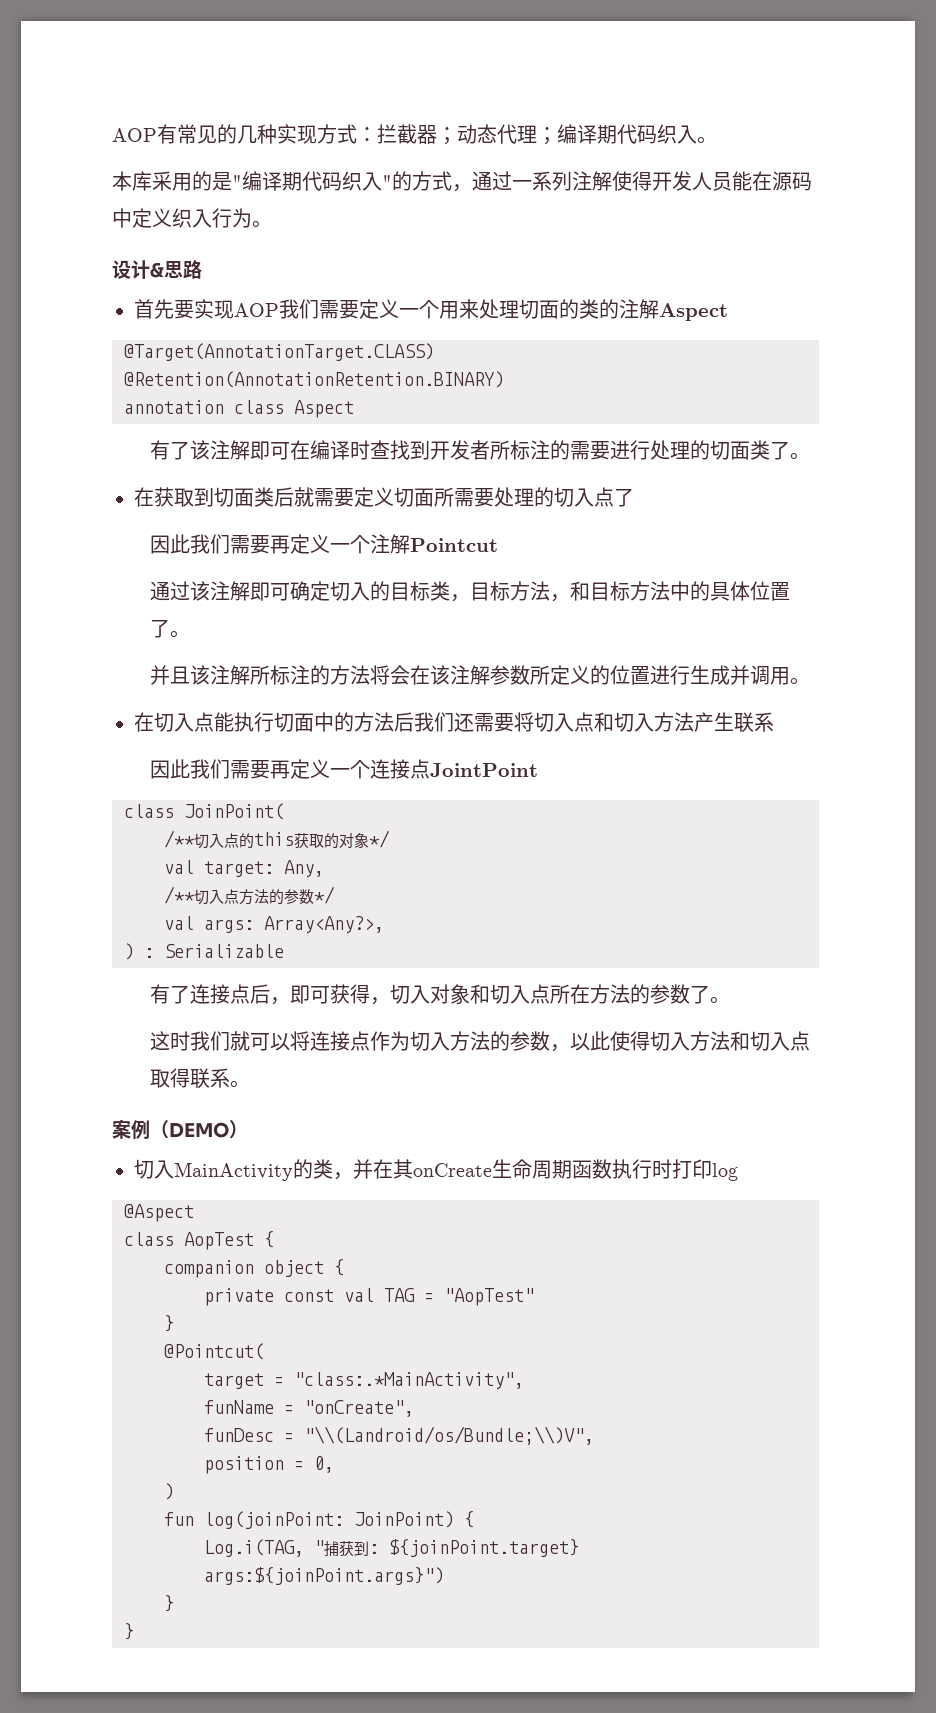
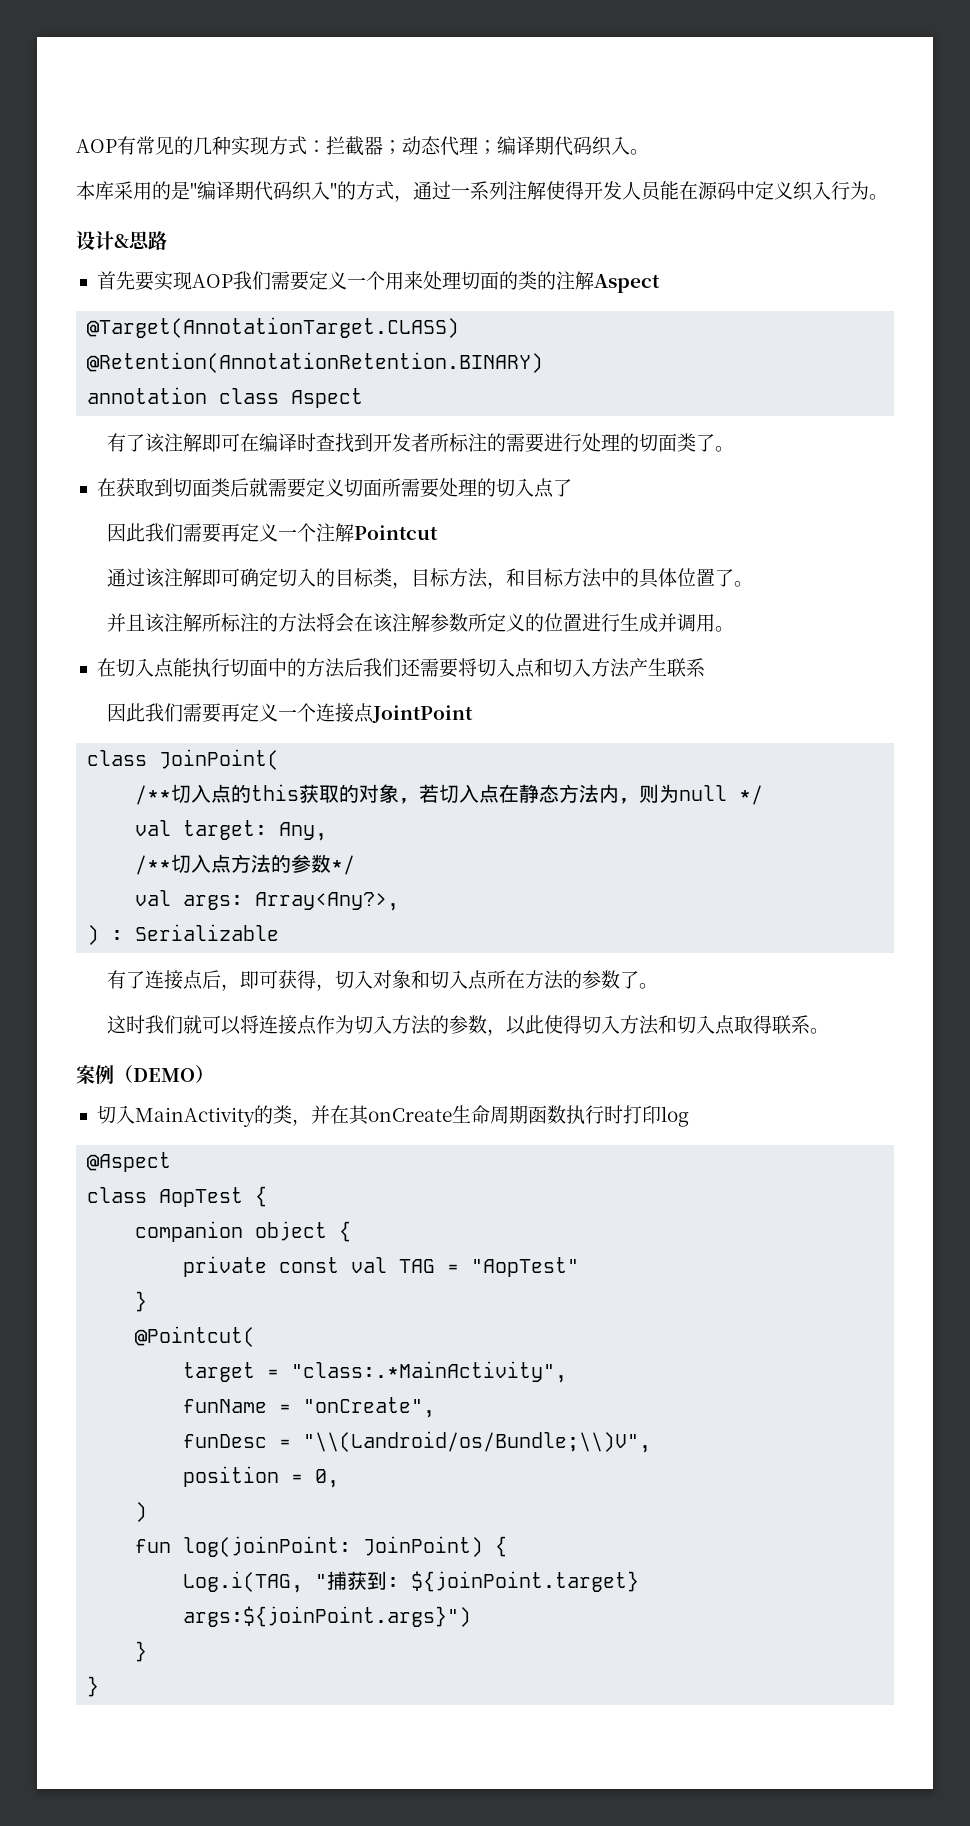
- /**切入点的this获取的对象*/
+ /**切入点的this获取的对象，若切入点在静态方法内，则为null */

